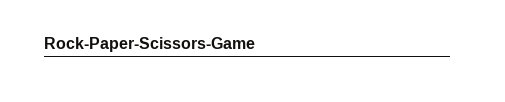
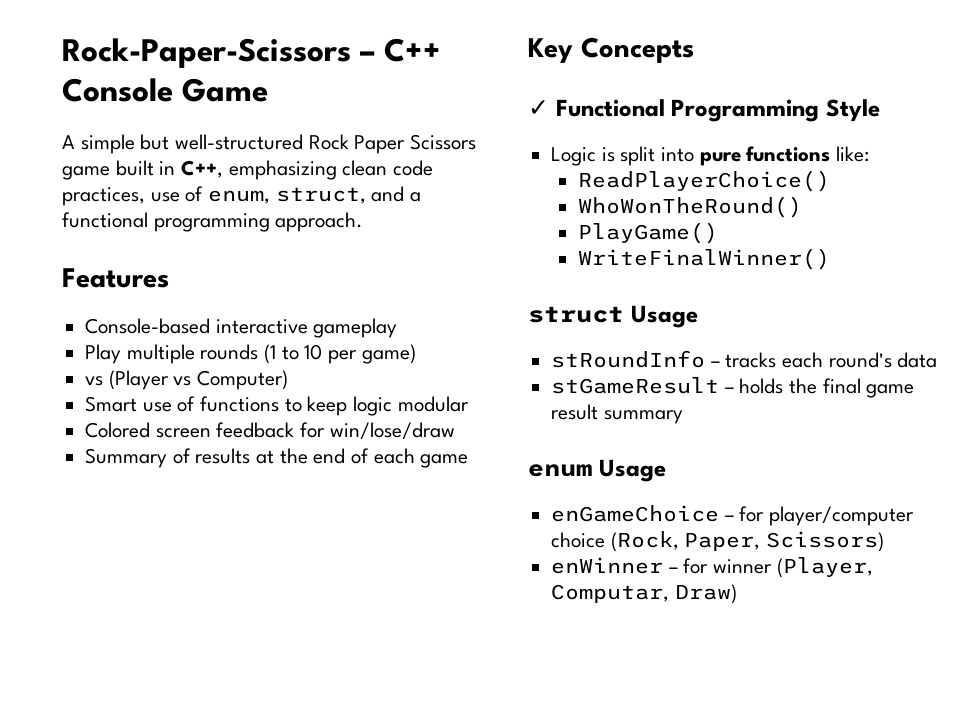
- Rock-Paper-Scissors-Game
+ Rock-Paper-Scissors – C++ Console Game
+ A simple but well-structured Rock Paper Scissors game built in C++, emphasizing clean code practices, use of enum, struct, and a functional programming approach.
+ Features
+ Console-based interactive gameplay
+ Play multiple rounds (1 to 10 per game)
+ vs (Player vs Computer)
+ Smart use of functions to keep logic modular
+ Colored screen feedback for win/lose/draw
+ Summary of results at the end of each game
+ Key Concepts
+ ✓ Functional Programming Style
+ Logic is split into pure functions like:
+ ReadPlayerChoice()
+ WhoWonTheRound()
+ PlayGame()
+ WriteFinalWinner()
+ struct Usage
+ stRoundInfo – tracks each round's data
+ stGameResult – holds the final game result summary
+ enum Usage
+ enGameChoice – for player/computer choice (Rock, Paper, Scissors)
+ enWinner – for winner (Player, Computar, Draw)

